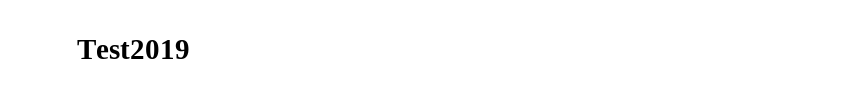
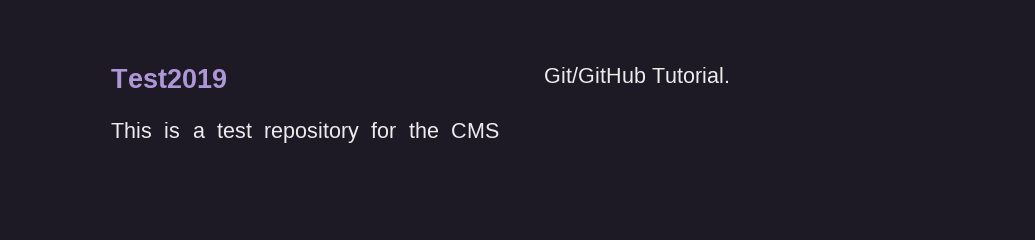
+ This is a test repository for the CMS Git/GitHub Tutorial.

